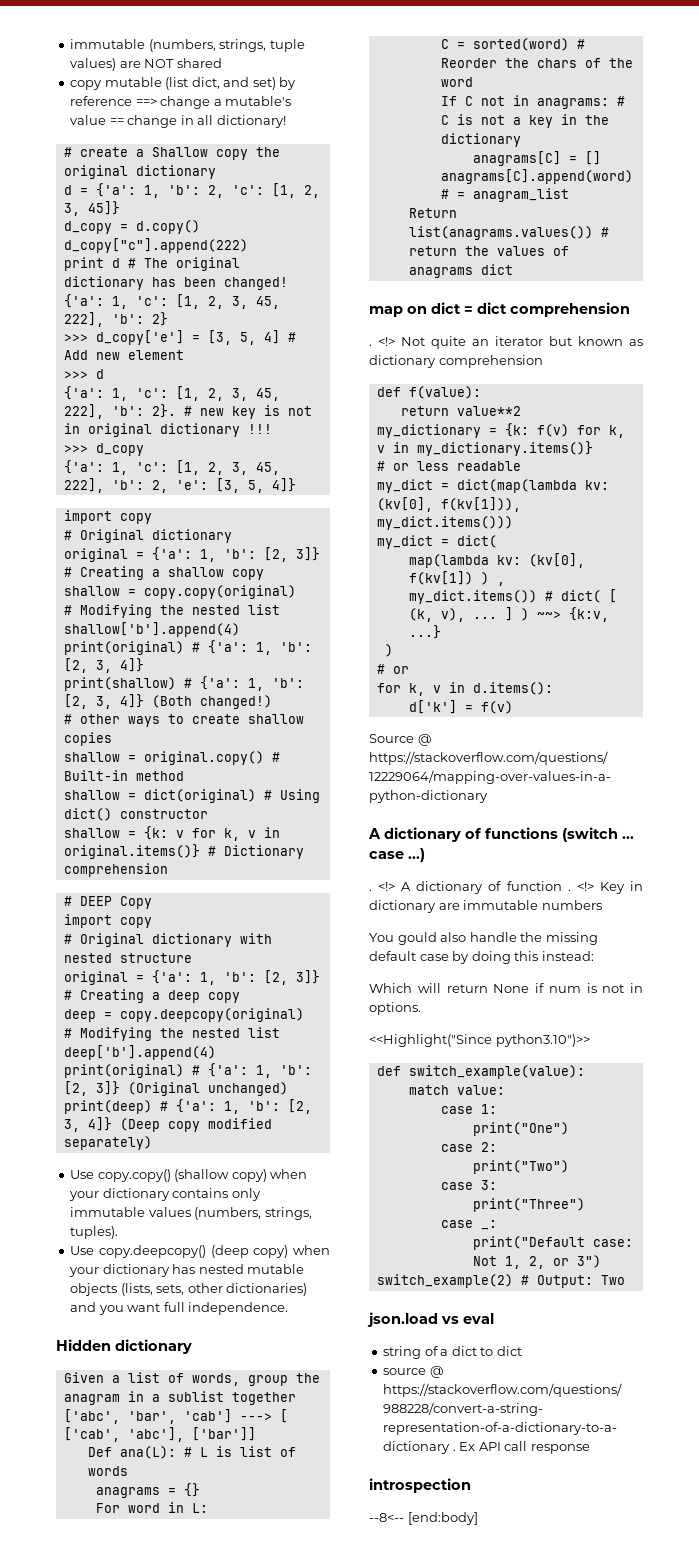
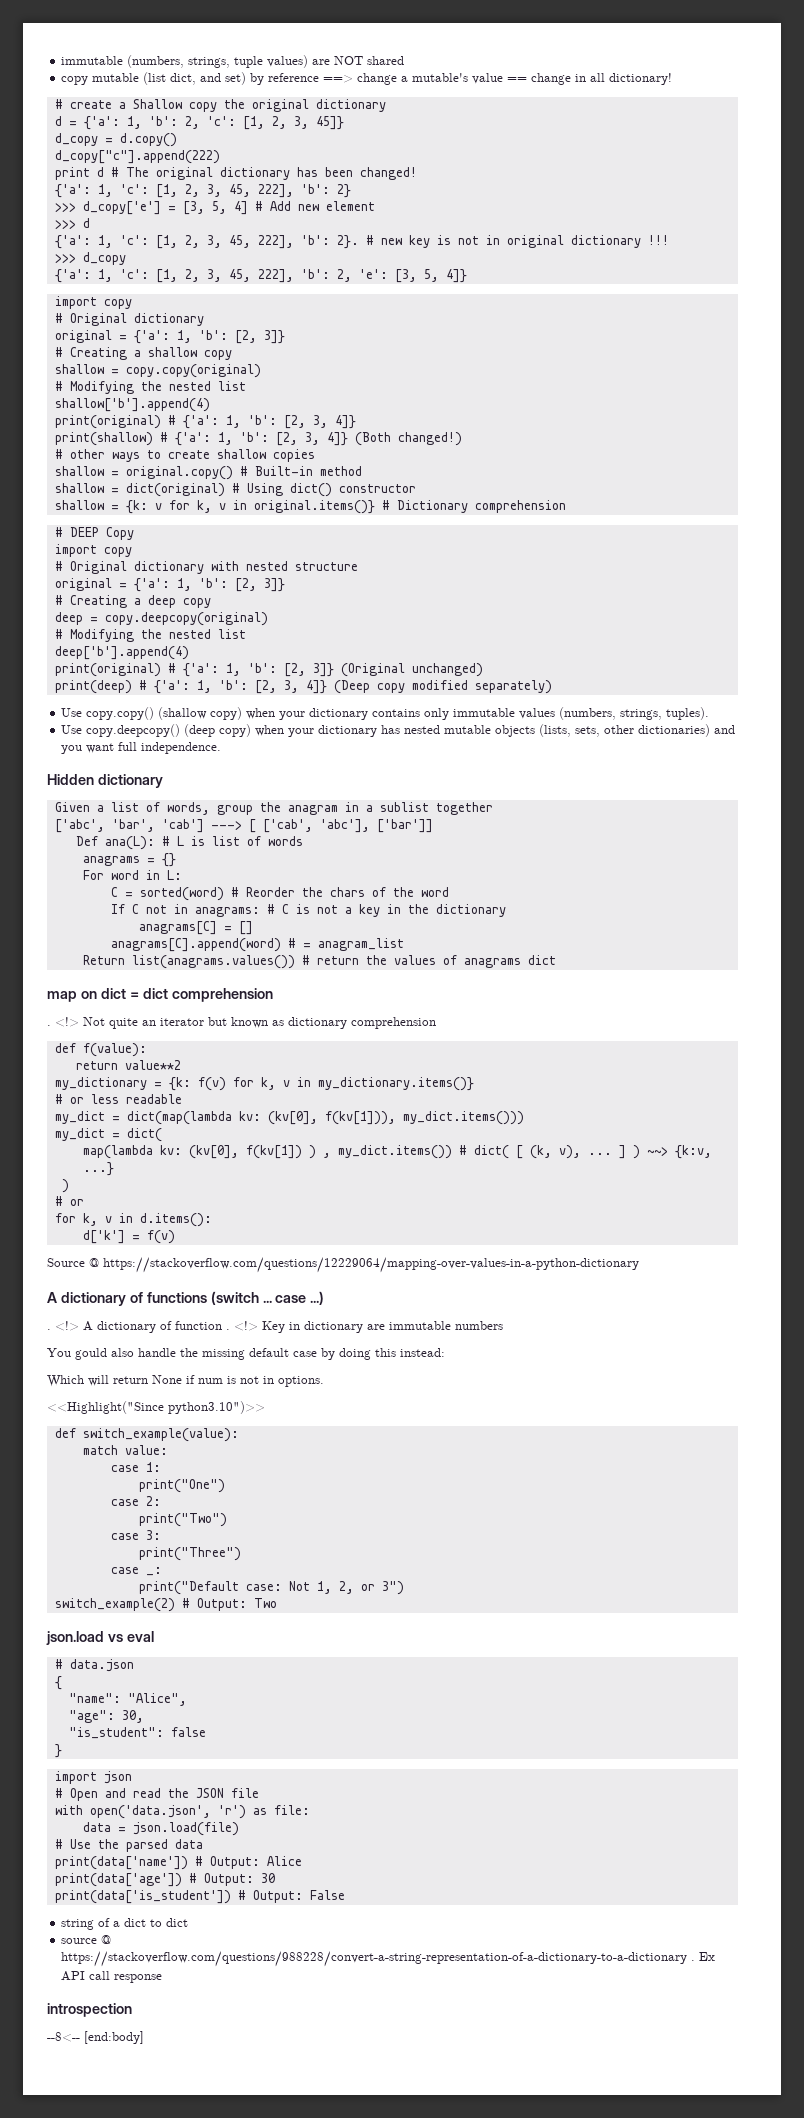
+ # data.json
+ {
+ "name": "Alice",
+ "age": 30,
+ "is_student": false
+ }
+ import json
+ # Open and read the JSON file
+ with open('data.json', 'r') as file:
+ data = json.load(file)
+ # Use the parsed data
+ print(data['name']) # Output: Alice
+ print(data['age']) # Output: 30
+ print(data['is_student']) # Output: False

